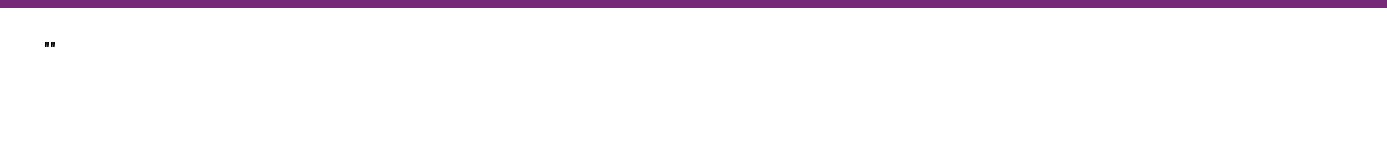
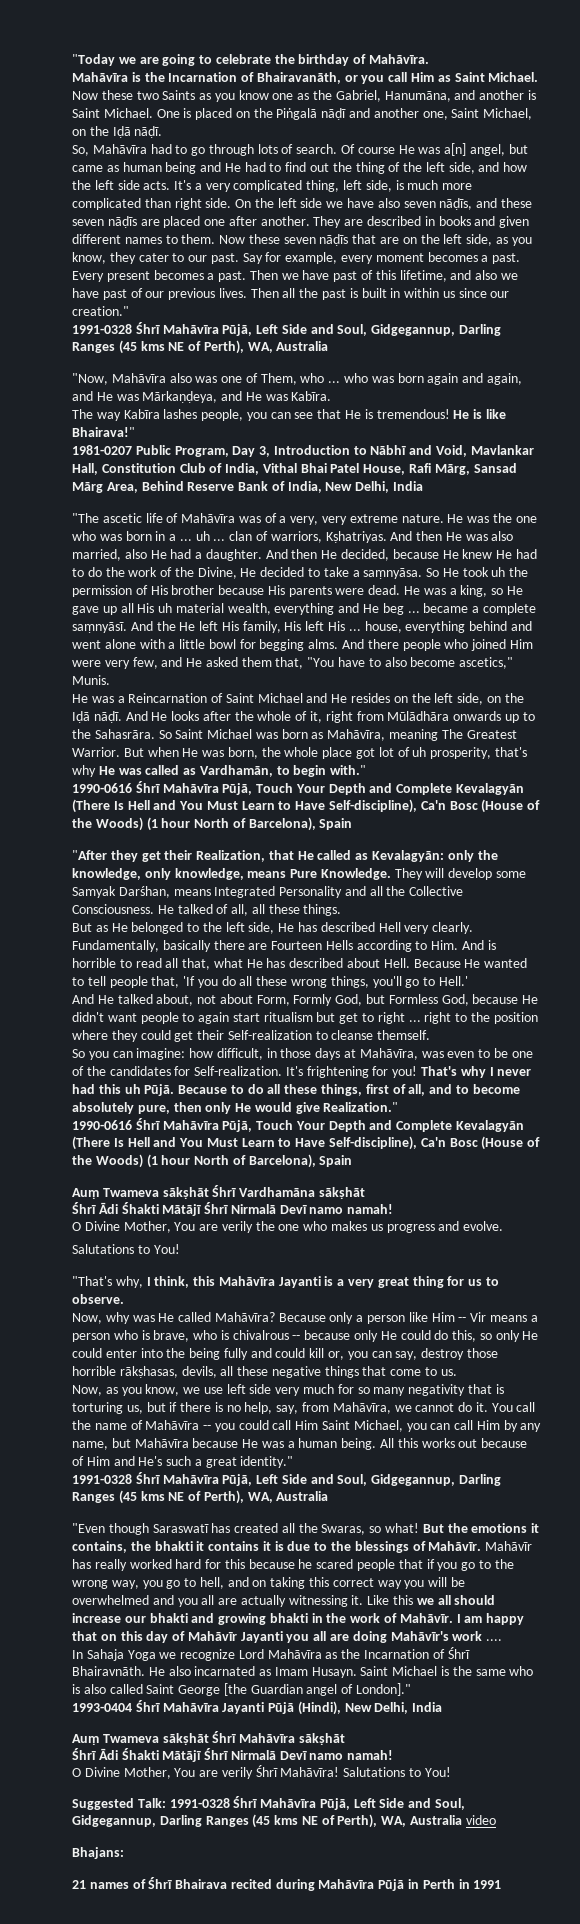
- ""
+ "Today we are going to celebrate the birthday of Mahāvīra.
+ Mahāvīra is the Incarnation of Bhairavanāth, or you call Him as Saint Michael. Now these two Saints as you know one as the Gabriel, Hanumāna, and another is Saint Michael. One is placed on the Piṅgalā nāḍī and another one, Saint Michael, on the Iḍā nāḍī.
+ So, Mahāvīra had to go through lots of search. Of course He was a[n] angel, but came as human being and He had to find out the thing of the left side, and how the left side acts. It's a very complicated thing, left side, is much more complicated than right side. On the left side we have also seven nāḍīs, and these seven nāḍīs are placed one after another. They are described in books and given different names to them. Now these seven nāḍīs that are on the left side, as you know, they cater to our past. Say for example, every moment becomes a past. Every present becomes a past. Then we have past of this lifetime, and also we have past of our previous lives. Then all the past is built in within us since our creation."
+ 1991-0328 Śhrī Mahāvīra Pūjā, Left Side and Soul, Gidgegannup, Darling Ranges (45 kms NE of Perth), WA, Australia
+ "Now, Mahāvīra also was one of Them, who ... who was born again and again, and He was Mārkaṇḍeya, and He was Kabīra.
+ The way Kabīra lashes people, you can see that He is tremendous! He is like Bhairava!"
+ 1981-0207 Public Program, Day 3, Introduction to Nābhī and Void, Mavlankar Hall, Constitution Club of India, Vithal Bhai Patel House, Rafi Mārg, Sansad Mārg Area, Behind Reserve Bank of India, New Delhi, India
+ "The ascetic life of Mahāvīra was of a very, very extreme nature. He was the one who was born in a ... uh ... clan of warriors, Kṣhatriyas. And then He was also married, also He had a daughter. And then He decided, because He knew He had to do the work of the Divine, He decided to take a saṃnyāsa. So He took uh the permission of His brother because His parents were dead. He was a king, so He gave up all His uh material wealth, everything and He beg ... became a complete saṃnyāsī. And the He left His family, His left His ... house, everything behind and went alone with a little bowl for begging alms. And there people who joined Him were very few, and He asked them that, "You have to also become ascetics," Munis.
+ He was a Reincarnation of Saint Michael and He resides on the left side, on the Iḍā nāḍī. And He looks after the whole of it, right from Mūlādhāra onwards up to the Sahasrāra. So Saint Michael was born as Mahāvīra, meaning The Greatest Warrior. But when He was born, the whole place got lot of uh prosperity, that's why He was called as Vardhamān, to begin with."
+ 1990-0616 Śhrī Mahāvīra Pūjā, Touch Your Depth and Complete Kevalagyān (There Is Hell and You Must Learn to Have Self-discipline), Ca'n Bosc (House of the Woods) (1 hour North of Barcelona), Spain
+ "After they get their Realization, that He called as Kevalagyān: only the knowledge, only knowledge, means Pure Knowledge. They will develop some Samyak Darśhan, means Integrated Personality and all the Collective Consciousness. He talked of all, all these things.
+ But as He belonged to the left side, He has described Hell very clearly. Fundamentally, basically there are Fourteen Hells according to Him. And is horrible to read all that, what He has described about Hell. Because He wanted to tell people that, 'If you do all these wrong things, you'll go to Hell.'
+ And He talked about, not about Form, Formly God, but Formless God, because He didn't want people to again start ritualism but get to right ... right to the position where they could get their Self-realization to cleanse themself.
+ So you can imagine: how difficult, in those days at Mahāvīra, was even to be one of the candidates for Self-realization. It's frightening for you! That's why I never had this uh Pūjā. Because to do all these things, first of all, and to become absolutely pure, then only He would give Realization."
+ 1990-0616 Śhrī Mahāvīra Pūjā, Touch Your Depth and Complete Kevalagyān (There Is Hell and You Must Learn to Have Self-discipline), Ca'n Bosc (House of the Woods) (1 hour North of Barcelona), Spain
+ Auṃ Twameva sākṣhāt Śhrī Vardhamāna sākṣhāt
+ Śhrī Ādi Śhakti Mātājī Śhrī Nirmalā Devī namo namah!
+ O Divine Mother, You are verily the one who makes us progress and evolve.
+ Salutations to You!
+ "That's why, I think, this Mahāvīra Jayanti is a very great thing for us to observe.
+ Now, why was He called Mahāvīra? Because only a person like Him -- Vir means a person who is brave, who is chivalrous -- because only He could do this, so only He could enter into the being fully and could kill or, you can say, destroy those horrible rākṣhasas, devils, all these negative things that come to us.
+ Now, as you know, we use left side very much for so many negativity that is torturing us, but if there is no help, say, from Mahāvīra, we cannot do it. You call the name of Mahāvīra -- you could call Him Saint Michael, you can call Him by any name, but Mahāvīra because He was a human being. All this works out because of Him and He's such a great identity."
+ 1991-0328 Śhrī Mahāvīra Pūjā, Left Side and Soul, Gidgegannup, Darling Ranges (45 kms NE of Perth), WA, Australia
+ "Even though Saraswatī has created all the Swaras, so what! But the emotions it contains, the bhakti it contains it is due to the blessings of Mahāvīr. Mahāvīr has really worked hard for this because he scared people that if you go to the wrong way, you go to hell, and on taking this correct way you will be overwhelmed and you all are actually witnessing it. Like this we all should increase our bhakti and growing bhakti in the work of Mahāvīr. I am happy that on this day of Mahāvīr Jayanti you all are doing Mahāvīr's work ....
+ In Sahaja Yoga we recognize Lord Mahāvīra as the Incarnation of Śhrī Bhairavnāth. He also incarnated as Imam Husayn. Saint Michael is the same who is also called Saint George [the Guardian angel of London]."
+ 1993-0404 Śhrī Mahāvīra Jayanti Pūjā (Hindi), New Delhi, India
+ Auṃ Twameva sākṣhāt Śhrī Mahāvīra sākṣhāt
+ Śhrī Ādi Śhakti Mātājī Śhrī Nirmalā Devī namo namah!
+ O Divine Mother, You are verily Śhrī Mahāvīra! Salutations to You!
+ Suggested Talk: 1991-0328 Śhrī Mahāvīra Pūjā, Left Side and Soul, Gidgegannup, Darling Ranges (45 kms NE of Perth), WA, Australia video
+ Bhajans:
+ 21 names of Śhrī Bhairava recited during Mahāvīra Pūjā in Perth in 1991

